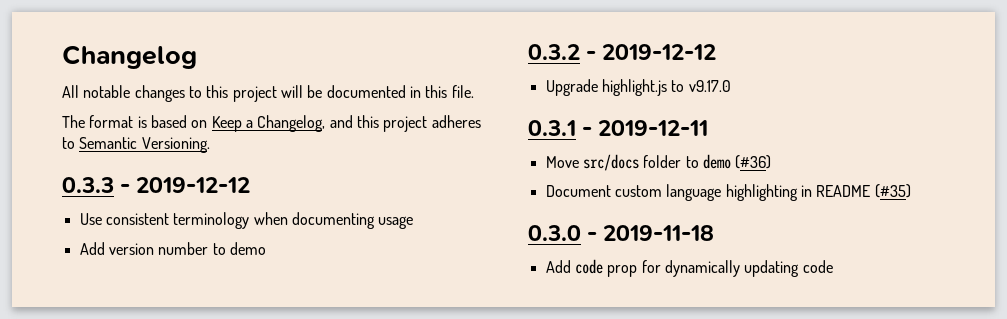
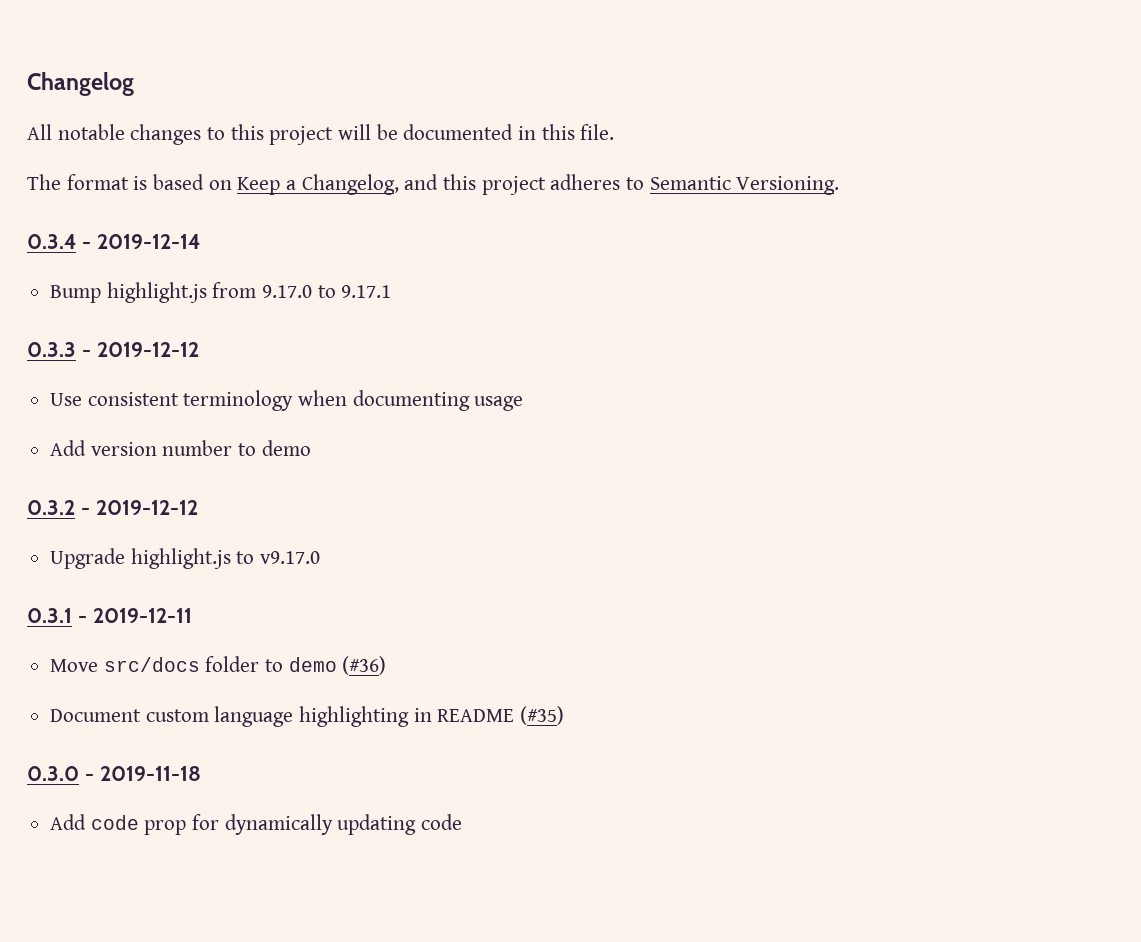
+ 0.3.4 - 2019-12-14
+ Bump highlight.js from 9.17.0 to 9.17.1

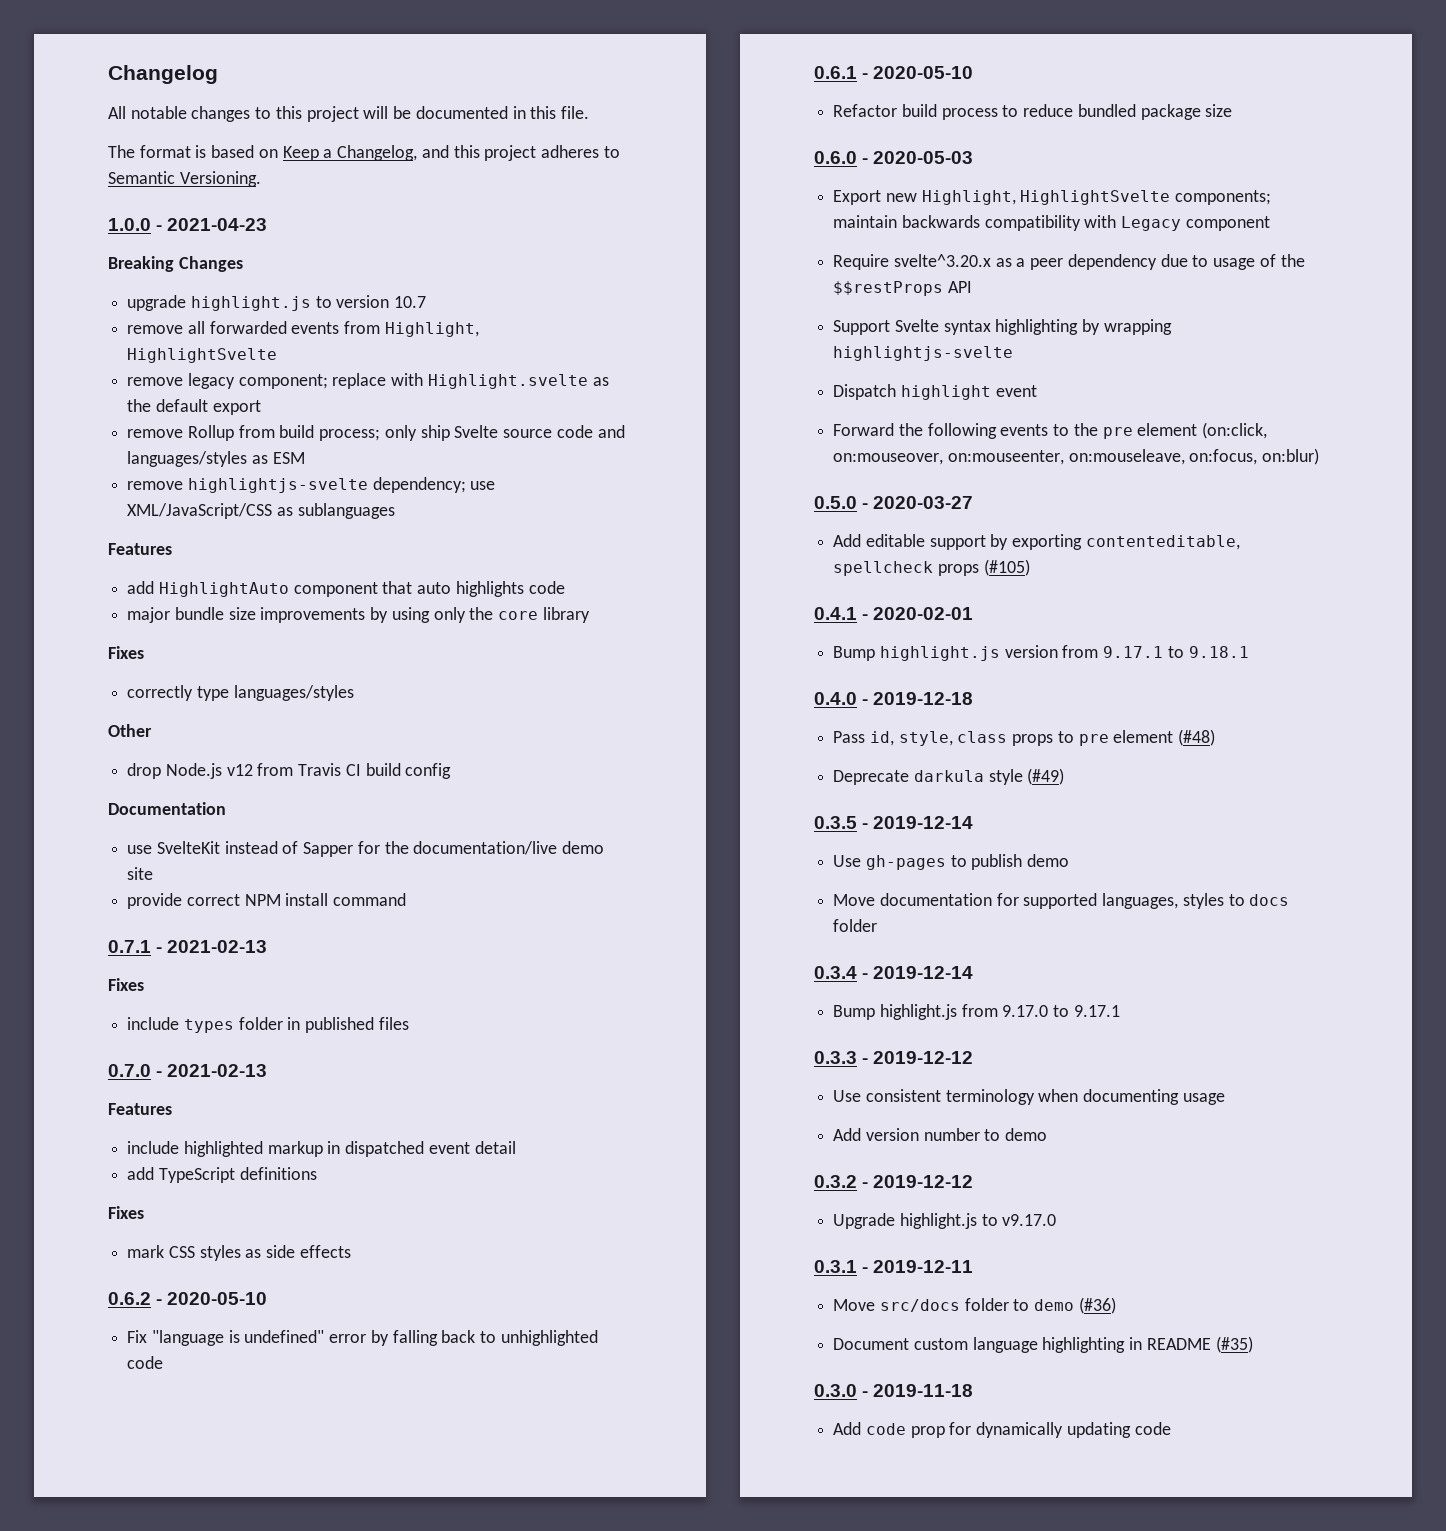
+ 1.0.0 - 2021-04-23
+ Breaking Changes
+ upgrade highlight.js to version 10.7
+ remove all forwarded events from Highlight, HighlightSvelte
+ remove legacy component; replace with Highlight.svelte as the default export
+ remove Rollup from build process; only ship Svelte source code and languages/styles as ESM
+ remove highlightjs-svelte dependency; use XML/JavaScript/CSS as sublanguages
+ Features
+ add HighlightAuto component that auto highlights code
+ major bundle size improvements by using only the core library
+ Fixes
+ correctly type languages/styles
+ Other
+ drop Node.js v12 from Travis CI build config
+ Documentation
+ use SvelteKit instead of Sapper for the documentation/live demo site
+ provide correct NPM install command
+ 0.7.1 - 2021-02-13
+ Fixes
+ include types folder in published files
+ 0.7.0 - 2021-02-13
+ Features
+ include highlighted markup in dispatched event detail
+ add TypeScript definitions
+ Fixes
+ mark CSS styles as side effects
+ 0.6.2 - 2020-05-10
+ Fix "language is undefined" error by falling back to unhighlighted code
+ 0.6.1 - 2020-05-10
+ Refactor build process to reduce bundled package size
+ 0.6.0 - 2020-05-03
+ Export new Highlight, HighlightSvelte components; maintain backwards compatibility with Legacy component
+ Require svelte^3.20.x as a peer dependency due to usage of the $$restProps API
+ Support Svelte syntax highlighting by wrapping highlightjs-svelte
+ Dispatch highlight event
+ Forward the following events to the pre element (on:click, on:mouseover, on:mouseenter, on:mouseleave, on:focus, on:blur)
+ 0.5.0 - 2020-03-27
+ Add editable support by exporting contenteditable, spellcheck props (#105)
+ 0.4.1 - 2020-02-01
+ Bump highlight.js version from 9.17.1 to 9.18.1
+ 0.4.0 - 2019-12-18
+ Pass id, style, class props to pre element (#48)
+ Deprecate darkula style (#49)
+ 0.3.5 - 2019-12-14
+ Use gh-pages to publish demo
+ Move documentation for supported languages, styles to docs folder

